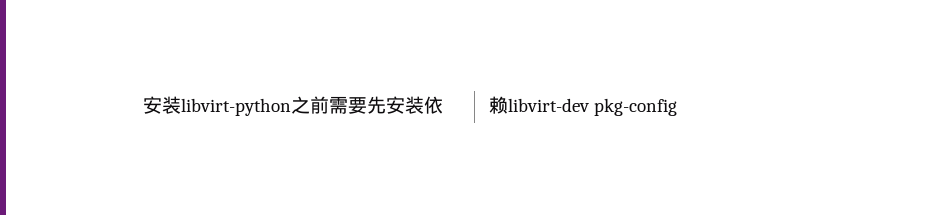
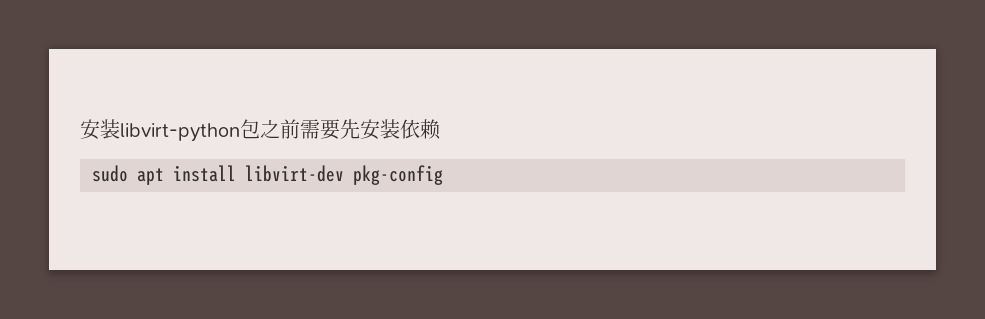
- 安装libvirt-python之前需要先安装依赖libvirt-dev pkg-config
+ 安装libvirt-python包之前需要先安装依赖
+ sudo apt install libvirt-dev pkg-config

